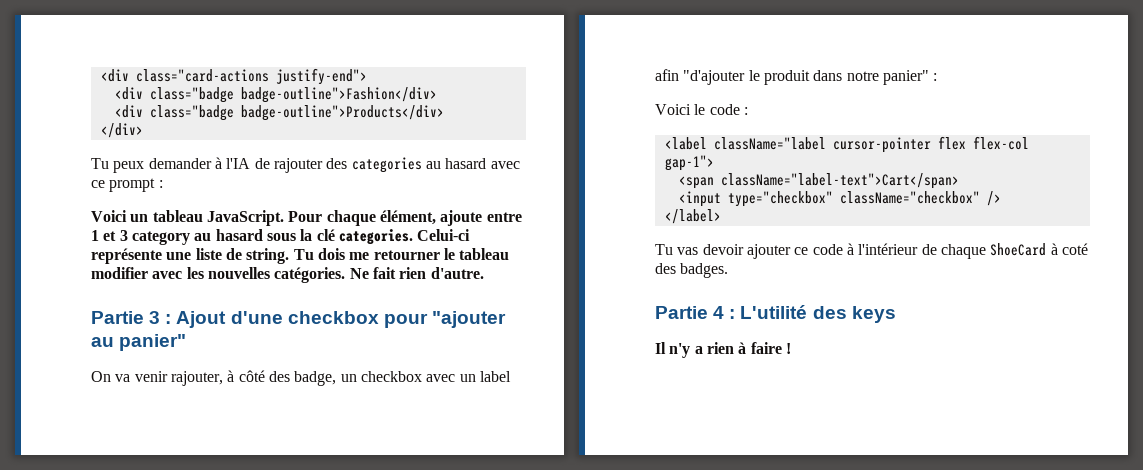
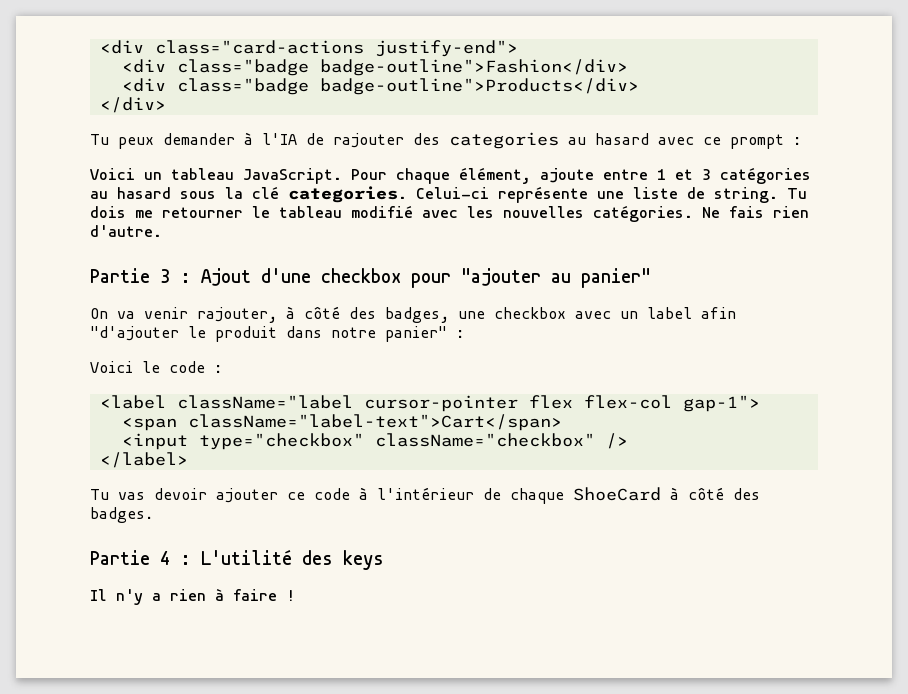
- Pour chaque élément, ajoute entre 1 et 3 category au hasard sous la clé categories.
+ Pour chaque élément, ajoute entre 1 et 3 catégories au hasard sous la clé categories.
- Tu dois me retourner le tableau modifier avec les nouvelles catégories.
+ Tu dois me retourner le tableau modifié avec les nouvelles catégories.
- Ne fait rien d'autre.
+ Ne fais rien d'autre.
- On va venir rajouter, à côté des badge, un checkbox avec un label afin "d'ajouter le produit dans notre panier" :
+ On va venir rajouter, à côté des badges, une checkbox avec un label afin "d'ajouter le produit dans notre panier" :
- Tu vas devoir ajouter ce code à l'intérieur de chaque ShoeCard à coté des badges.
+ Tu vas devoir ajouter ce code à l'intérieur de chaque ShoeCard à côté des badges.

